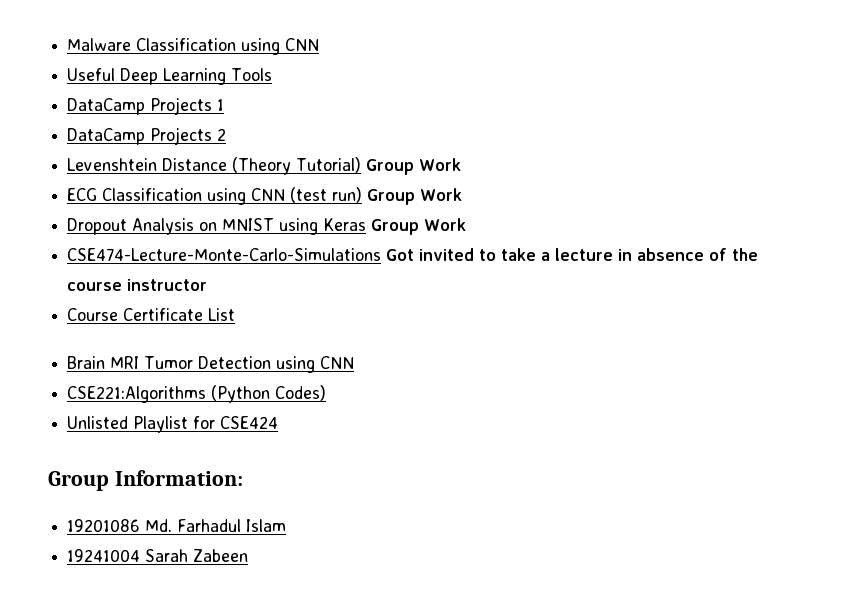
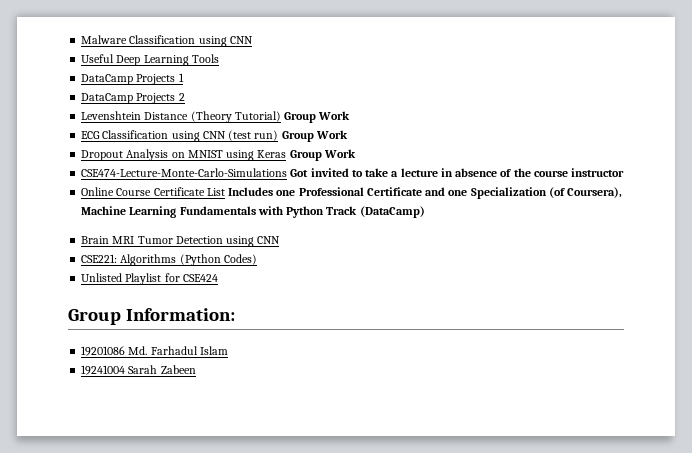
- Course Certificate List
+ Online Course Certificate List Includes one Professional Certificate and one Specialization (of Coursera), Machine Learning Fundamentals with Python Track (DataCamp)
- CSE221:Algorithms (Python Codes)
+ CSE221: Algorithms (Python Codes)

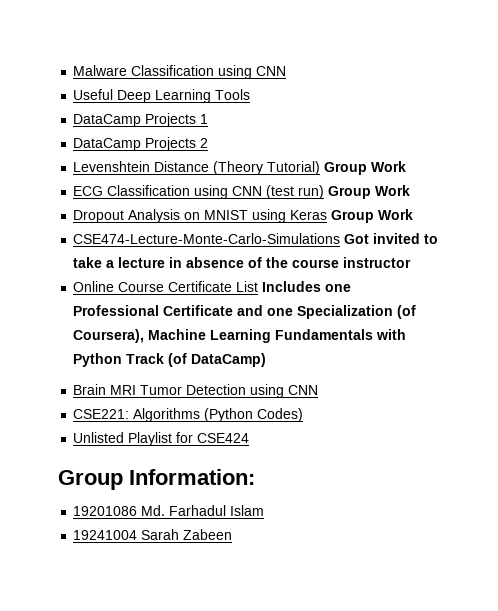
- Online Course Certificate List Includes one Professional Certificate and one Specialization (of Coursera), Machine Learning Fundamentals with Python Track (DataCamp)
+ Online Course Certificate List Includes one Professional Certificate and one Specialization (of Coursera), Machine Learning Fundamentals with Python Track (of DataCamp)

